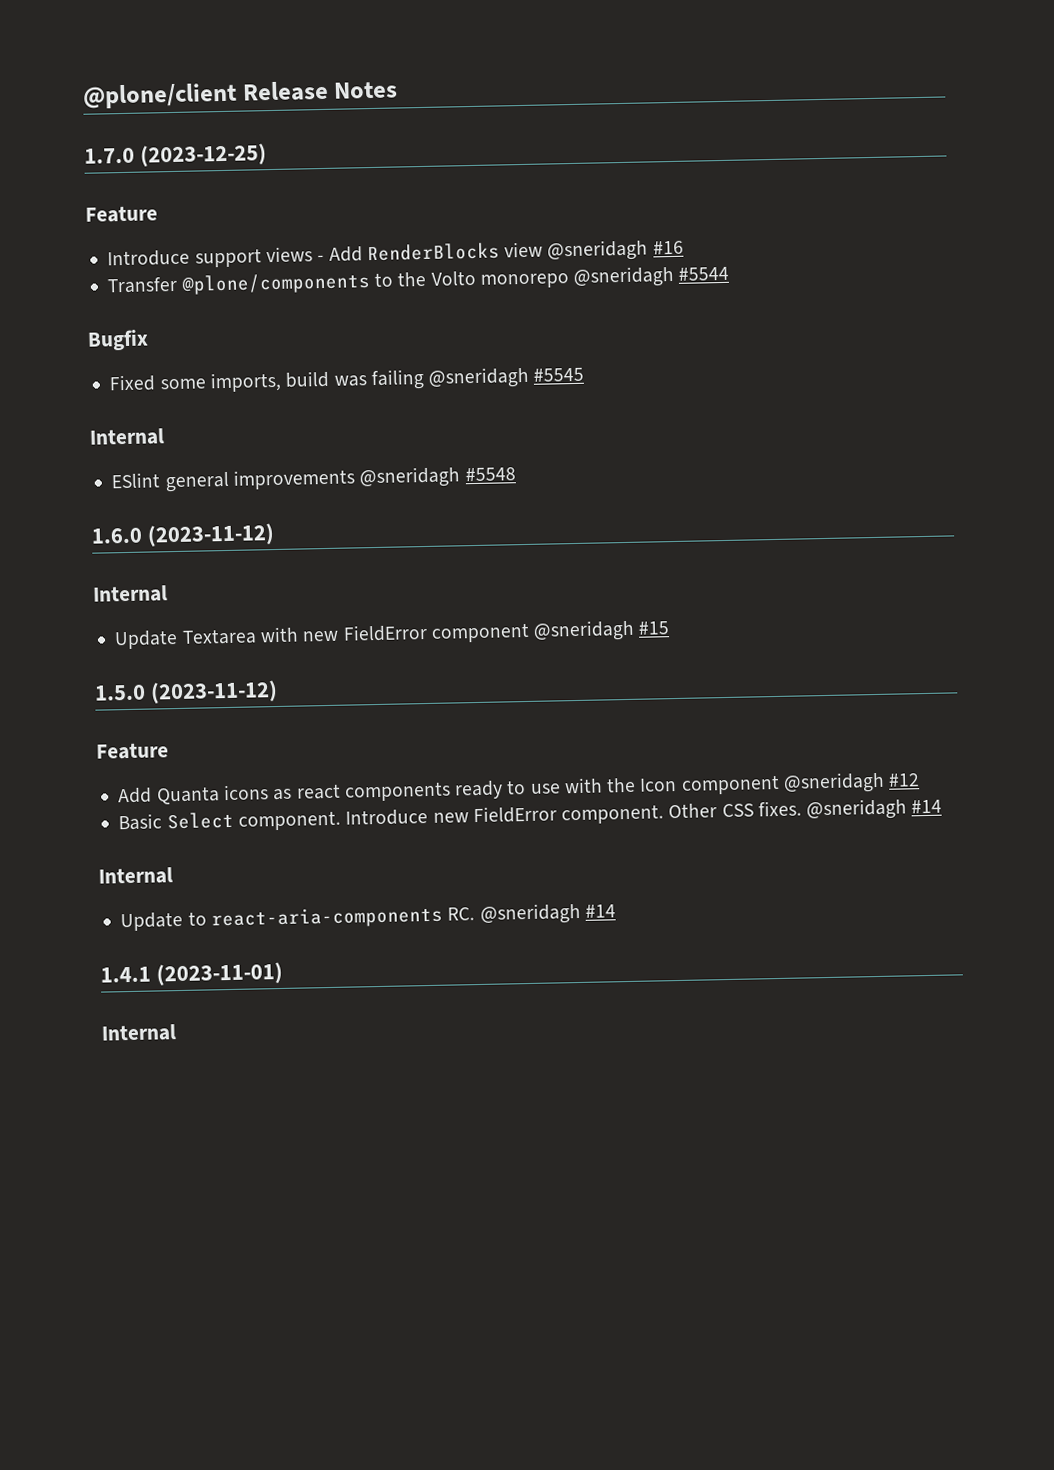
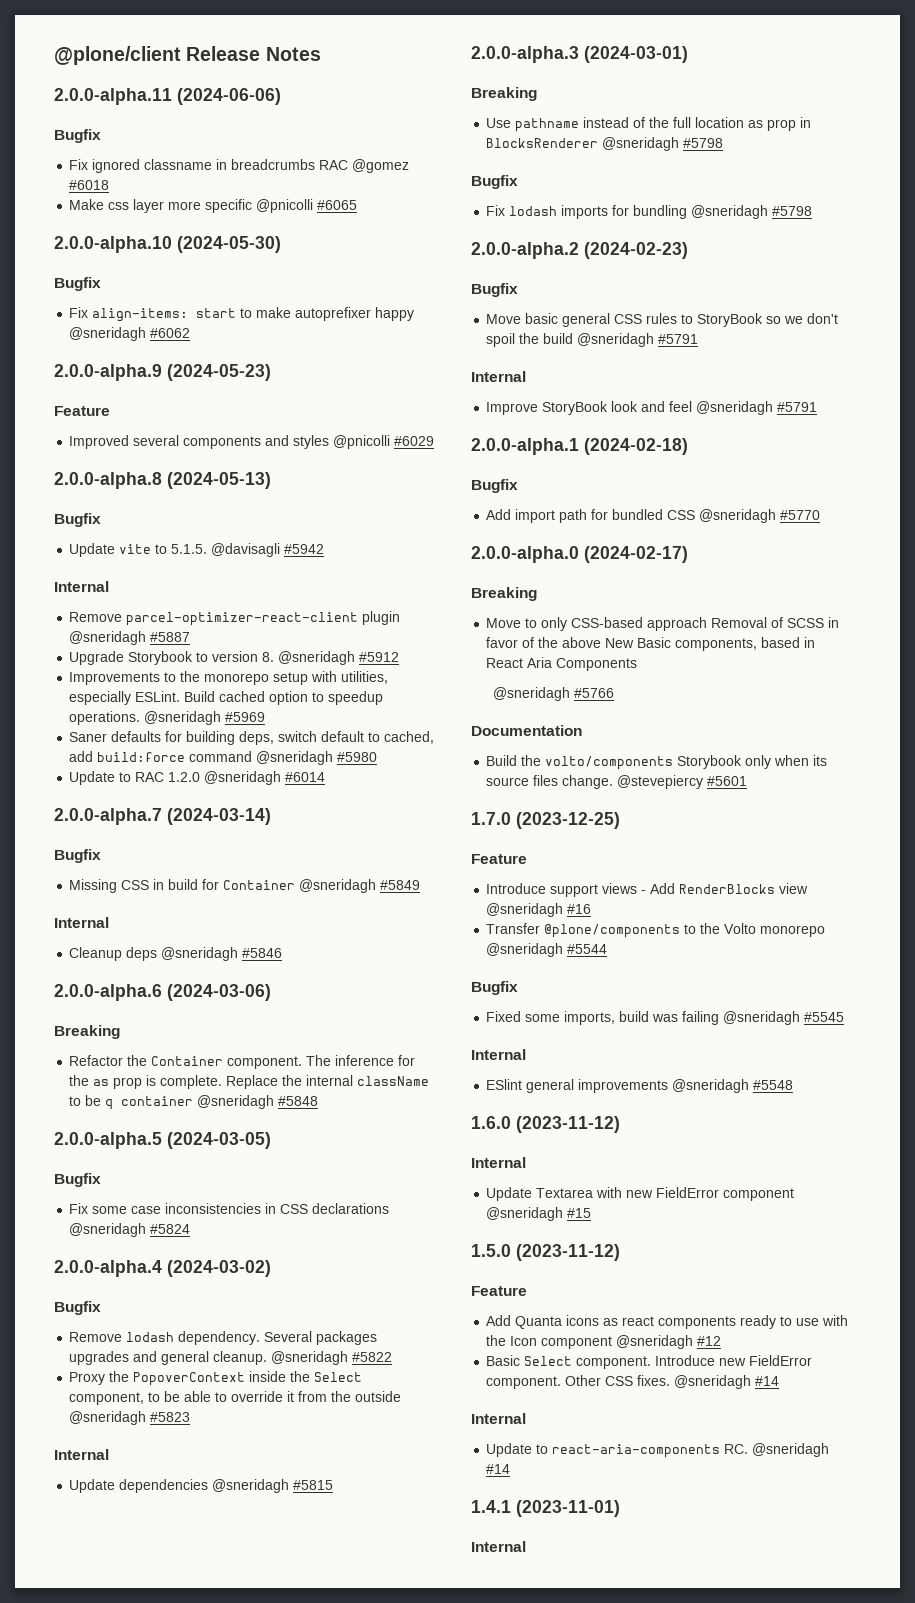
+ 2.0.0-alpha.11 (2024-06-06)
+ Bugfix
+ Fix ignored classname in breadcrumbs RAC @gomez #6018
+ Make css layer more specific @pnicolli #6065
+ 2.0.0-alpha.10 (2024-05-30)
+ Bugfix
+ Fix align-items: start to make autoprefixer happy @sneridagh #6062
+ 2.0.0-alpha.9 (2024-05-23)
+ Feature
+ Improved several components and styles @pnicolli #6029
+ 2.0.0-alpha.8 (2024-05-13)
+ Bugfix
+ Update vite to 5.1.5. @davisagli #5942
+ Internal
+ Remove parcel-optimizer-react-client plugin @sneridagh #5887
+ Upgrade Storybook to version 8. @sneridagh #5912
+ Improvements to the monorepo setup with utilities, especially ESLint. Build cached option to speedup operations. @sneridagh #5969
+ Saner defaults for building deps, switch default to cached, add build:force command @sneridagh #5980
+ Update to RAC 1.2.0 @sneridagh #6014
+ 2.0.0-alpha.7 (2024-03-14)
+ Bugfix
+ Missing CSS in build for Container @sneridagh #5849
+ Internal
+ Cleanup deps @sneridagh #5846
+ 2.0.0-alpha.6 (2024-03-06)
+ Breaking
+ Refactor the Container component. The inference for the as prop is complete. Replace the internal className to be q container @sneridagh #5848
+ 2.0.0-alpha.5 (2024-03-05)
+ Bugfix
+ Fix some case inconsistencies in CSS declarations @sneridagh #5824
+ 2.0.0-alpha.4 (2024-03-02)
+ Bugfix
+ Remove lodash dependency. Several packages upgrades and general cleanup. @sneridagh #5822
+ Proxy the PopoverContext inside the Select component, to be able to override it from the outside @sneridagh #5823
+ Internal
+ Update dependencies @sneridagh #5815
+ 2.0.0-alpha.3 (2024-03-01)
+ Breaking
+ Use pathname instead of the full location as prop in BlocksRenderer @sneridagh #5798
+ Bugfix
+ Fix lodash imports for bundling @sneridagh #5798
+ 2.0.0-alpha.2 (2024-02-23)
+ Bugfix
+ Move basic general CSS rules to StoryBook so we don't spoil the build @sneridagh #5791
+ Internal
+ Improve StoryBook look and feel @sneridagh #5791
+ 2.0.0-alpha.1 (2024-02-18)
+ Bugfix
+ Add import path for bundled CSS @sneridagh #5770
+ 2.0.0-alpha.0 (2024-02-17)
+ Breaking
+ Move to only CSS-based approach Removal of SCSS in favor of the above New Basic components, based in React Aria Components
+ @sneridagh #5766
+ Documentation
+ Build the volto/components Storybook only when its source files change. @stevepiercy #5601

